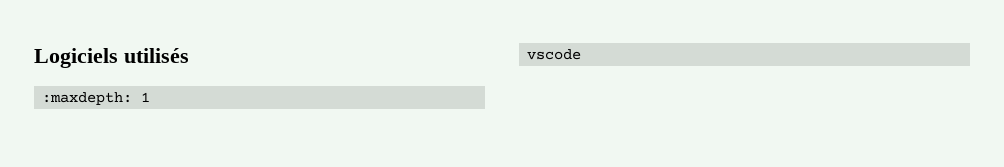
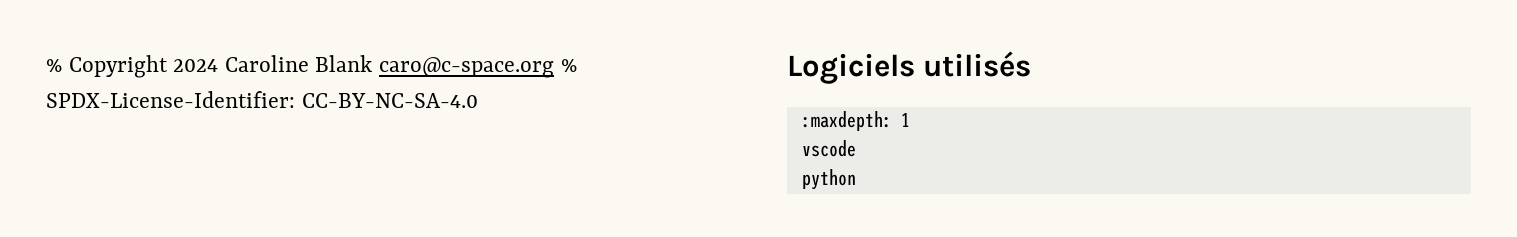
+ % Copyright 2024 Caroline Blank caro@c-space.org % SPDX-License-Identifier: CC-BY-NC-SA-4.0
+ python

